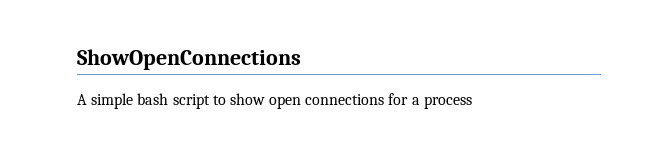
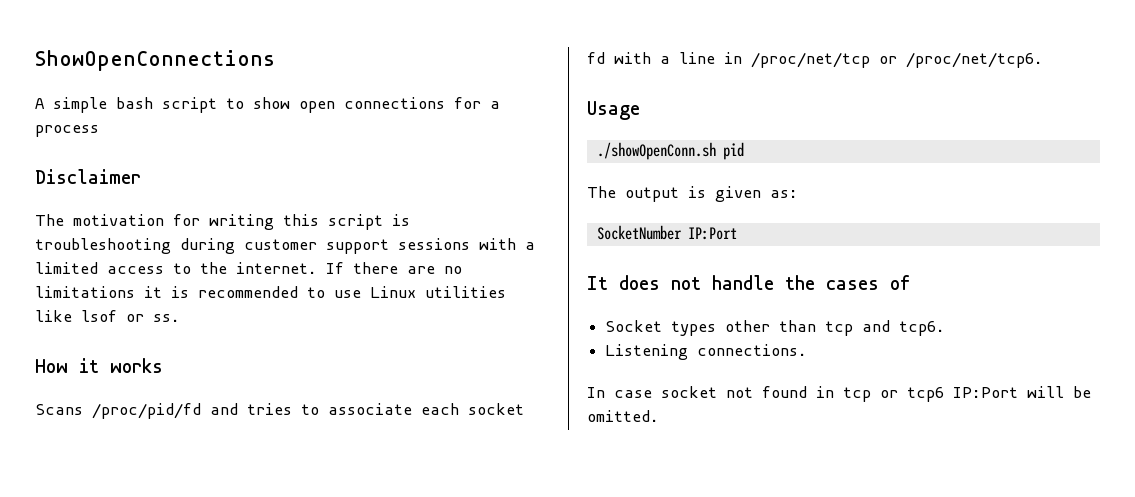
+ Disclaimer
+ The motivation for writing this script is troubleshooting during customer support sessions with a limited access to the internet. If there are no limitations it is recommended to use Linux utilities like lsof or ss.
+ How it works
+ Scans /proc/pid/fd and tries to associate each socket fd with a line in /proc/net/tcp or /proc/net/tcp6.
+ Usage
+ ./showOpenConn.sh pid
+ The output is given as:
+ SocketNumber IP:Port
+ It does not handle the cases of
+ Socket types other than tcp and tcp6.
+ Listening connections.
+ In case socket not found in tcp or tcp6 IP:Port will be omitted.

